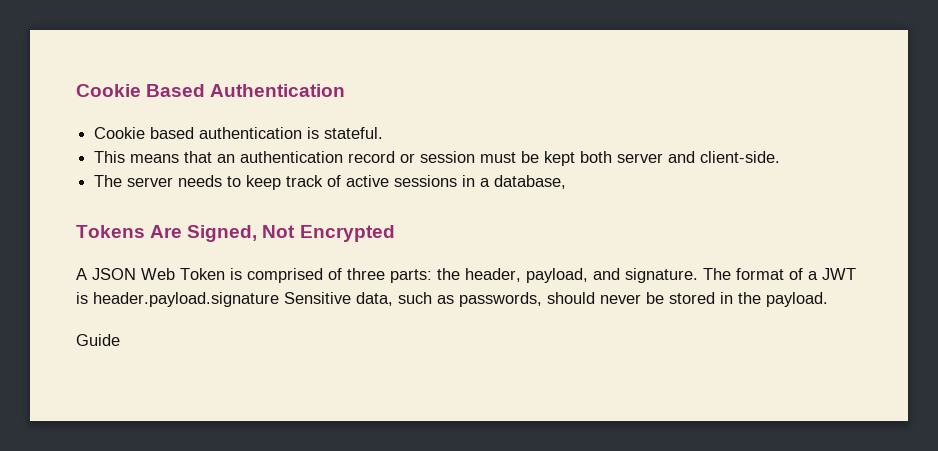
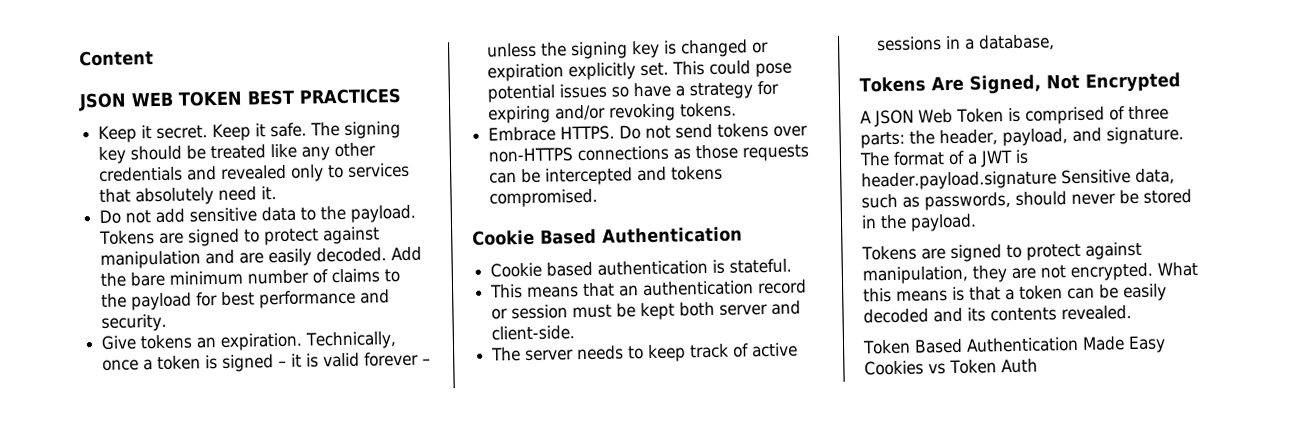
+ Content
+ JSON WEB TOKEN BEST PRACTICES
+ Keep it secret. Keep it safe. The signing key should be treated like any other credentials and revealed only to services that absolutely need it.
+ Do not add sensitive data to the payload. Tokens are signed to protect against manipulation and are easily decoded. Add the bare minimum number of claims to the payload for best performance and security.
+ Give tokens an expiration. Technically, once a token is signed – it is valid forever – unless the signing key is changed or expiration explicitly set. This could pose potential issues so have a strategy for expiring and/or revoking tokens.
+ Embrace HTTPS. Do not send tokens over non-HTTPS connections as those requests can be intercepted and tokens compromised.
- Guide
+ Tokens are signed to protect against manipulation, they are not encrypted. What this means is that a token can be easily decoded and its contents revealed.
+ Token Based Authentication Made Easy Cookies vs Token Auth

